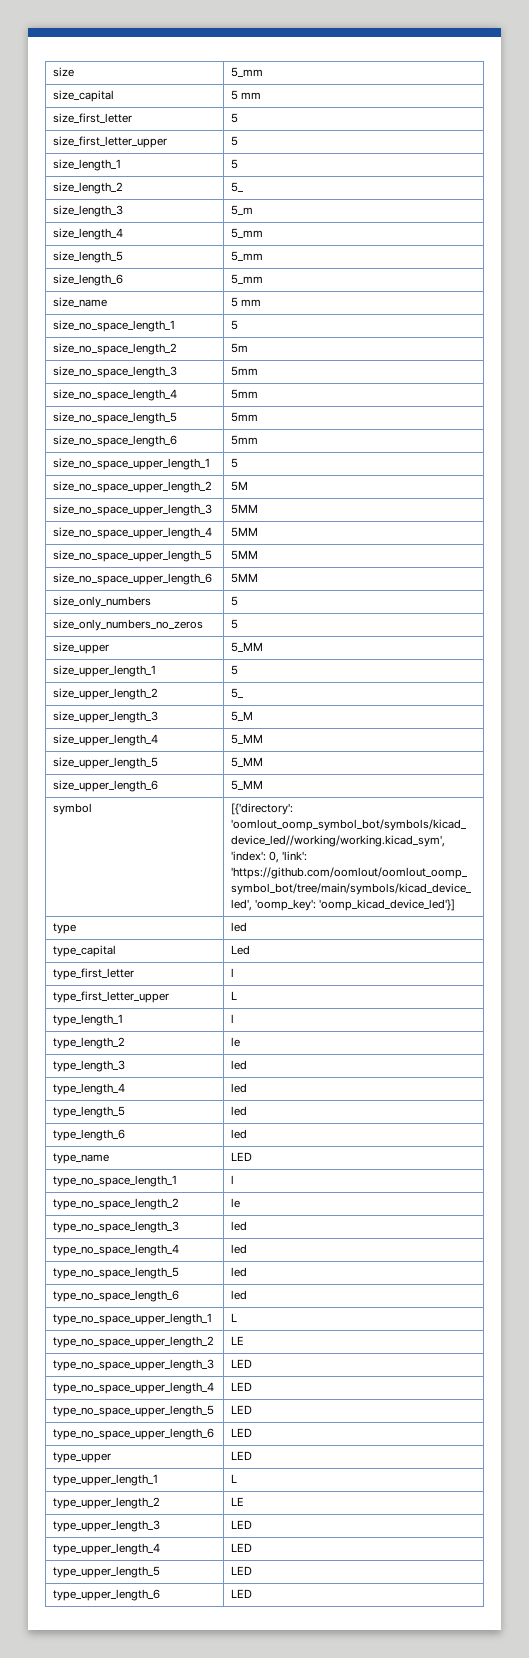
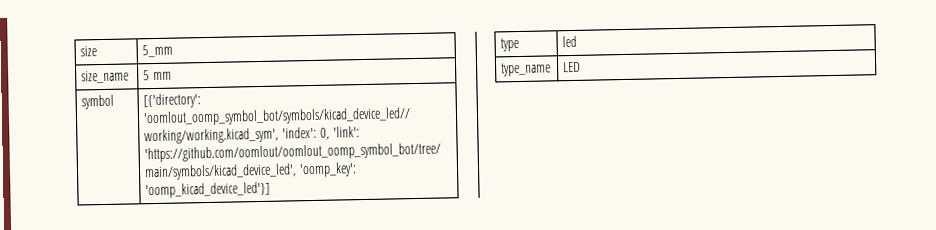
- size_capital | 5 mm
- size_first_letter | 5
- size_first_letter_upper | 5
- size_length_1 | 5
- size_length_2 | 5_
- size_length_3 | 5_m
- size_length_4 | 5_mm
- size_length_5 | 5_mm
- size_length_6 | 5_mm
  size_name | 5 mm
- size_no_space_length_1 | 5
- size_no_space_length_2 | 5m
- size_no_space_length_3 | 5mm
- size_no_space_length_4 | 5mm
- size_no_space_length_5 | 5mm
- size_no_space_length_6 | 5mm
- size_no_space_upper_length_1 | 5
- size_no_space_upper_length_2 | 5M
- size_no_space_upper_length_3 | 5MM
- size_no_space_upper_length_4 | 5MM
- size_no_space_upper_length_5 | 5MM
- size_no_space_upper_length_6 | 5MM
- size_only_numbers | 5
- size_only_numbers_no_zeros | 5
- size_upper | 5_MM
- size_upper_length_1 | 5
- size_upper_length_2 | 5_
- size_upper_length_3 | 5_M
- size_upper_length_4 | 5_MM
- size_upper_length_5 | 5_MM
- size_upper_length_6 | 5_MM
- type_capital | Led
- type_first_letter | l
- type_first_letter_upper | L
- type_length_1 | l
- type_length_2 | le
- type_length_3 | led
- type_length_4 | led
- type_length_5 | led
- type_length_6 | led
  type_name | LED
- type_no_space_length_1 | l
- type_no_space_length_2 | le
- type_no_space_length_3 | led
- type_no_space_length_4 | led
- type_no_space_length_5 | led
- type_no_space_length_6 | led
- type_no_space_upper_length_1 | L
- type_no_space_upper_length_2 | LE
- type_no_space_upper_length_3 | LED
- type_no_space_upper_length_4 | LED
- type_no_space_upper_length_5 | LED
- type_no_space_upper_length_6 | LED
- type_upper | LED
- type_upper_length_1 | L
- type_upper_length_2 | LE
- type_upper_length_3 | LED
- type_upper_length_4 | LED
- type_upper_length_5 | LED
- type_upper_length_6 | LED

